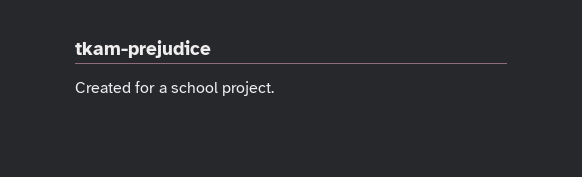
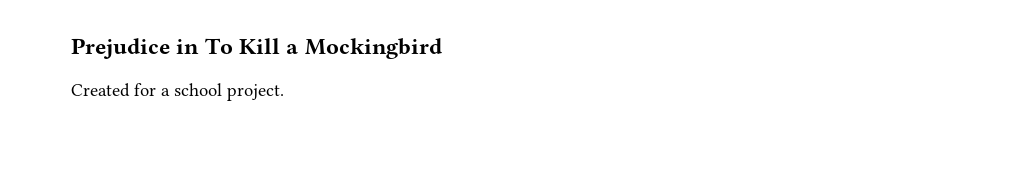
- tkam-prejudice
+ Prejudice in To Kill a Mockingbird

